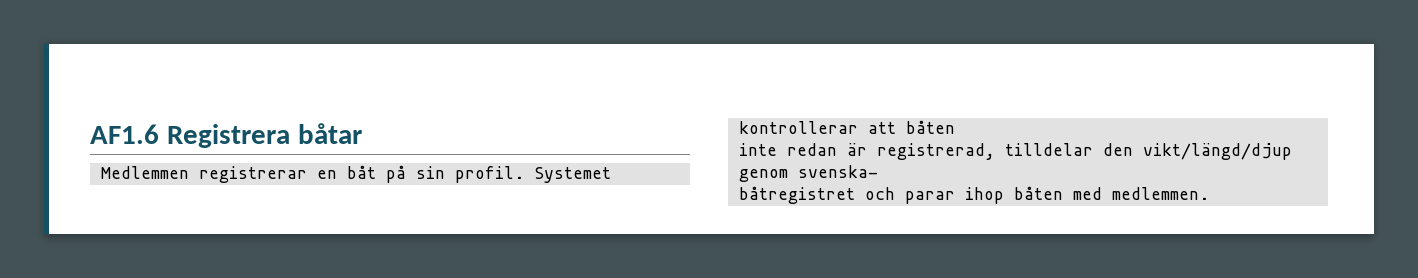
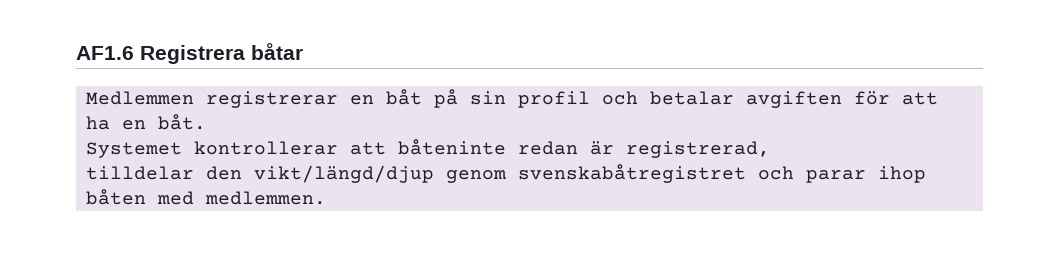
- Medlemmen registrerar en båt på sin profil. Systemet kontrollerar att båten
- inte redan är registrerad, tilldelar den vikt/längd/djup genom svenska-
- båtregistret och parar ihop båten med medlemmen.
+ Medlemmen registrerar en båt på sin profil och betalar avgiften för att ha en båt.
+ Systemet kontrollerar att båteninte redan är registrerad,
+ tilldelar den vikt/längd/djup genom svenskabåtregistret och parar ihop båten med medlemmen.

